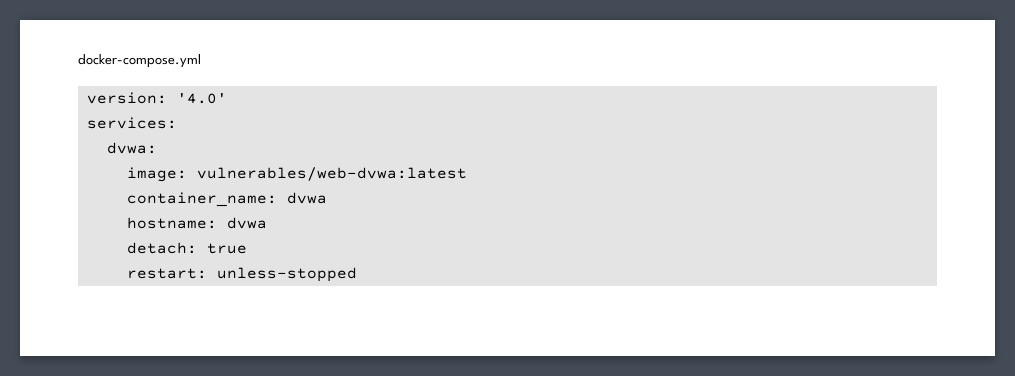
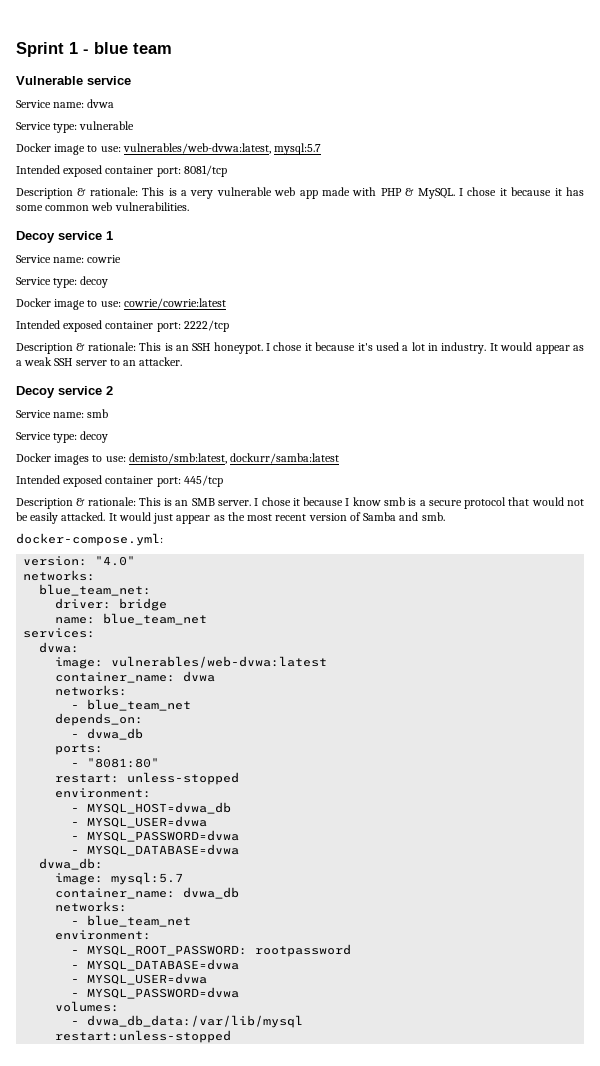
- docker-compose.yml
- version: '4.0'
+ Sprint 1 - blue team
+ Vulnerable service
+ Service name: dvwa
+ Service type: vulnerable
+ Docker image to use: vulnerables/web-dvwa:latest, mysql:5.7
+ Intended exposed container port: 8081/tcp
+ Description & rationale: This is a very vulnerable web app made with PHP & MySQL. I chose it because it has some common web vulnerabilities.
+ Decoy service 1
+ Service name: cowrie
+ Service type: decoy
+ Docker image to use: cowrie/cowrie:latest
+ Intended exposed container port: 2222/tcp
+ Description & rationale: This is an SSH honeypot. I chose it because it's used a lot in industry. It would appear as a weak SSH server to an attacker.
+ Decoy service 2
+ Service name: smb
+ Service type: decoy
+ Docker images to use: demisto/smb:latest, dockurr/samba:latest
+ Intended exposed container port: 445/tcp
+ Description & rationale: This is an SMB server. I chose it because I know smb is a secure protocol that would not be easily attacked. It would just appear as the most recent version of Samba and smb.
+ docker-compose.yml:
+ version: "4.0"
+ networks:
+ blue_team_net:
+ driver: bridge
+ name: blue_team_net
  container_name: dvwa
- hostname: dvwa
- detach: true
+ networks:
+ - blue_team_net
+ depends_on:
+ - dvwa_db
+ ports:
+ - "8081:80"
  restart: unless-stopped
+ environment:
+ - MYSQL_HOST=dvwa_db
+ - MYSQL_USER=dvwa
+ - MYSQL_PASSWORD=dvwa
+ - MYSQL_DATABASE=dvwa
+ dvwa_db:
+ image: mysql:5.7
+ container_name: dvwa_db
+ networks:
+ - blue_team_net
+ environment:
+ - MYSQL_ROOT_PASSWORD: rootpassword
+ - MYSQL_DATABASE=dvwa
+ - MYSQL_USER=dvwa
+ - MYSQL_PASSWORD=dvwa
+ volumes:
+ - dvwa_db_data:/var/lib/mysql
+ restart:unless-stopped

